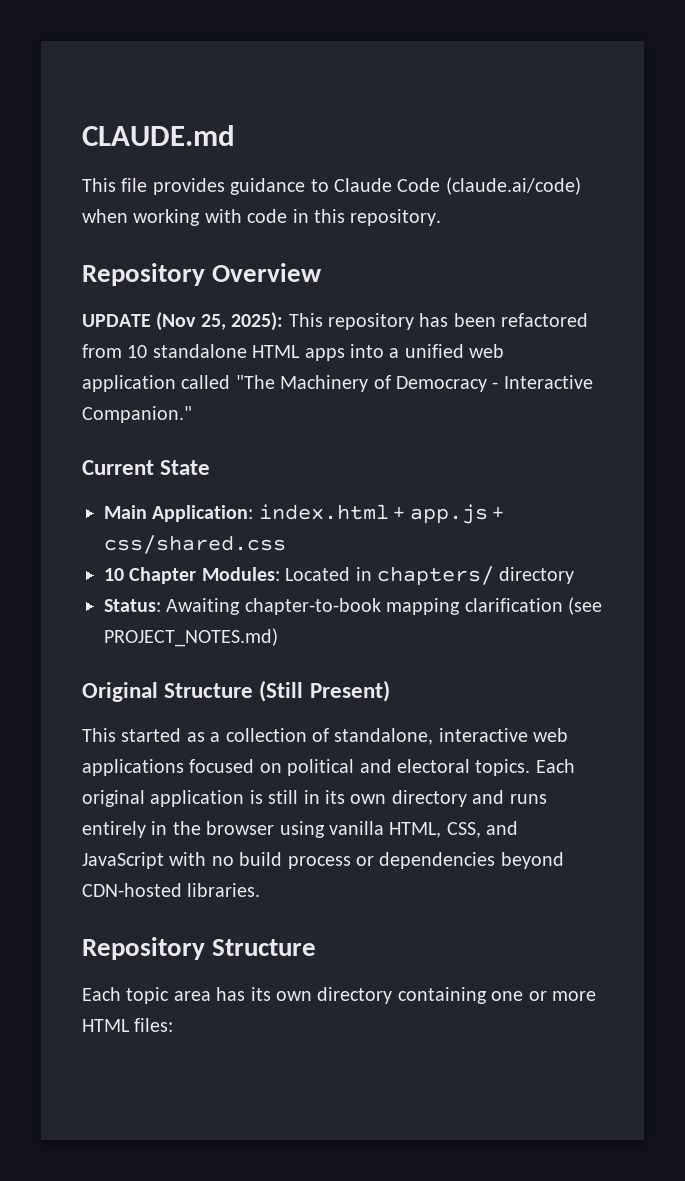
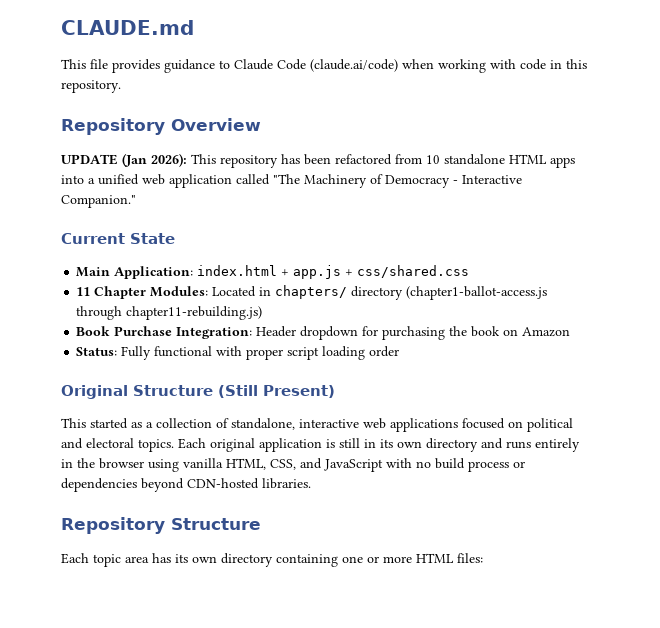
- UPDATE (Nov 25, 2025): This repository has been refactored from 10 standalone HTML apps into a unified web application called "The Machinery of Democracy - Interactive Companion."
+ UPDATE (Jan 2026): This repository has been refactored from 10 standalone HTML apps into a unified web application called "The Machinery of Democracy - Interactive Companion."
- 10 Chapter Modules: Located in chapters/ directory
- Status: Awaiting chapter-to-book mapping clarification (see PROJECT_NOTES.md)
+ 11 Chapter Modules: Located in chapters/ directory (chapter1-ballot-access.js through chapter11-rebuilding.js)
+ Book Purchase Integration: Header dropdown for purchasing the book on Amazon
+ Status: Fully functional with proper script loading order

